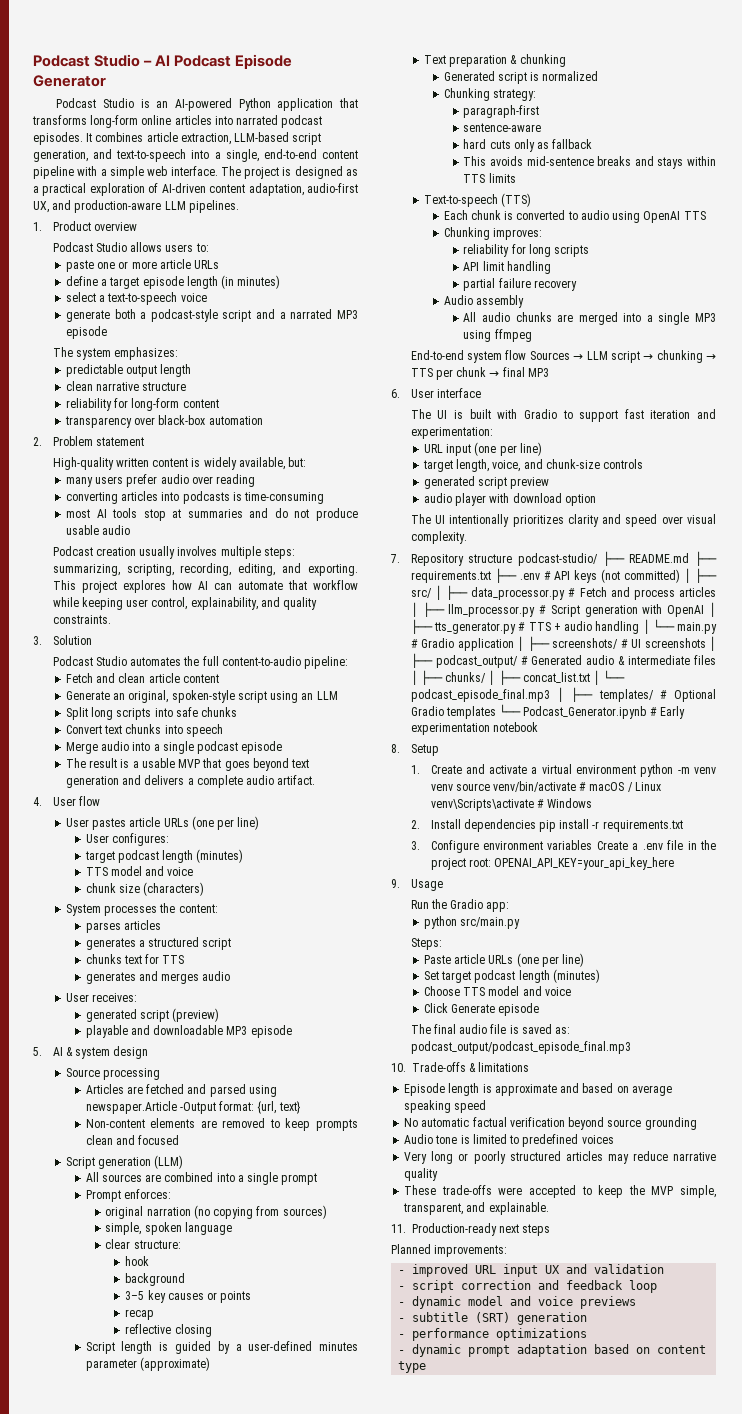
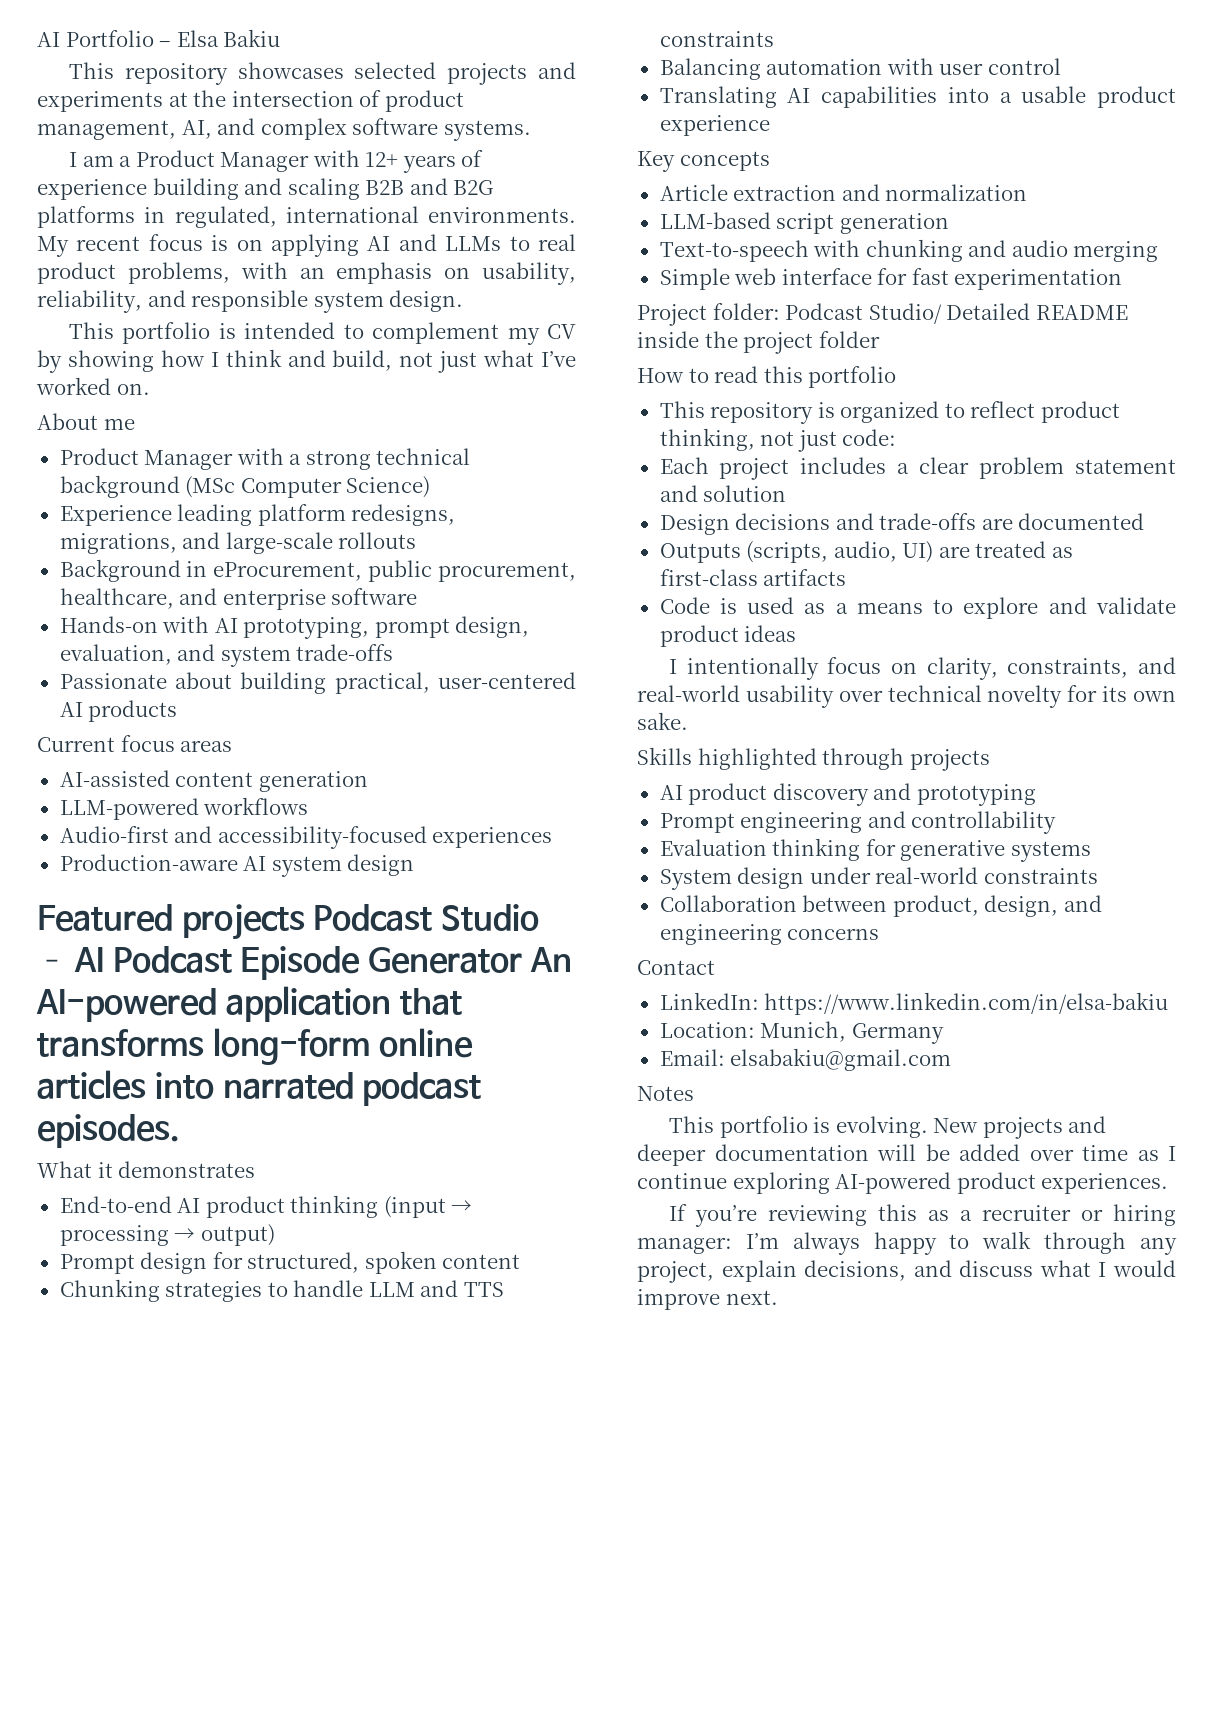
- Podcast Studio – AI Podcast Episode Generator
- Podcast Studio is an AI-powered Python application that transforms long-form online articles into narrated podcast episodes. It combines article extraction, LLM-based script generation, and text-to-speech into a single, end-to-end content pipeline with a simple web interface. The project is designed as a practical exploration of AI-driven content adaptation, audio-first UX, and production-aware LLM pipelines.
- 1. Product overview
- Podcast Studio allows users to:
- paste one or more article URLs
- define a target episode length (in minutes)
- select a text-to-speech voice
- generate both a podcast-style script and a narrated MP3 episode
- The system emphasizes:
- predictable output length
- clean narrative structure
- reliability for long-form content
- transparency over black-box automation
- 2. Problem statement
- High-quality written content is widely available, but:
- many users prefer audio over reading
- converting articles into podcasts is time-consuming
- most AI tools stop at summaries and do not produce usable audio
- Podcast creation usually involves multiple steps: summarizing, scripting, recording, editing, and exporting. This project explores how AI can automate that workflow while keeping user control, explainability, and quality constraints.
- 3. Solution
- Podcast Studio automates the full content-to-audio pipeline:
- Fetch and clean article content
- Generate an original, spoken-style script using an LLM
- Split long scripts into safe chunks
- Convert text chunks into speech
- Merge audio into a single podcast episode
- The result is a usable MVP that goes beyond text generation and delivers a complete audio artifact.
- 4. User flow
- User pastes article URLs (one per line)
- User configures:
- target podcast length (minutes)
- TTS model and voice
- chunk size (characters)
- System processes the content:
- parses articles
- generates a structured script
- chunks text for TTS
- generates and merges audio
- User receives:
- generated script (preview)
- playable and downloadable MP3 episode
- 5. AI & system design
- Source processing
- Articles are fetched and parsed using newspaper.Article -Output format: {url, text}
- Non-content elements are removed to keep prompts clean and focused
- Script generation (LLM)
- All sources are combined into a single prompt
- Prompt enforces:
- original narration (no copying from sources)
- simple, spoken language
- clear structure:
- hook
- background
- 3–5 key causes or points
- recap
- reflective closing
- Script length is guided by a user-defined minutes parameter (approximate)
- Text preparation & chunking
- Generated script is normalized
- Chunking strategy:
- paragraph-first
- sentence-aware
- hard cuts only as fallback
- This avoids mid-sentence breaks and stays within TTS limits
- Text-to-speech (TTS)
- Each chunk is converted to audio using OpenAI TTS
- Chunking improves:
- reliability for long scripts
- API limit handling
- partial failure recovery
- Audio assembly
- All audio chunks are merged into a single MP3 using ffmpeg
- End-to-end system flow Sources → LLM script → chunking → TTS per chunk → final MP3
- 6. User interface
- The UI is built with Gradio to support fast iteration and experimentation:
- URL input (one per line)
- target length, voice, and chunk-size controls
- generated script preview
- audio player with download option
- The UI intentionally prioritizes clarity and speed over visual complexity.
- 7. Repository structure podcast-studio/ ├── README.md ├── requirements.txt ├── .env # API keys (not committed) │ ├── src/ │ ├── data_processor.py # Fetch and process articles │ ├── llm_processor.py # Script generation with OpenAI │ ├── tts_generator.py # TTS + audio handling │ └── main.py # Gradio application │ ├── screenshots/ # UI screenshots │ ├── podcast_output/ # Generated audio & intermediate files │ ├── chunks/ │ ├── concat_list.txt │ └── podcast_episode_final.mp3 │ ├── templates/ # Optional Gradio templates └── Podcast_Generator.ipynb # Early experimentation notebook
- 8. Setup
- 1. Create and activate a virtual environment python -m venv venv source venv/bin/activate # macOS / Linux venv\Scripts\activate # Windows
- 2. Install dependencies pip install -r requirements.txt
- 3. Configure environment variables Create a .env file in the project root: OPENAI_API_KEY=your_api_key_here
- 9. Usage
- Run the Gradio app:
- python src/main.py
- Steps:
- Paste article URLs (one per line)
- Set target podcast length (minutes)
- Choose TTS model and voice
- Click Generate episode
- The final audio file is saved as: podcast_output/podcast_episode_final.mp3
- 10. Trade-offs & limitations
- Episode length is approximate and based on average speaking speed
- No automatic factual verification beyond source grounding
- Audio tone is limited to predefined voices
- Very long or poorly structured articles may reduce narrative quality
- These trade-offs were accepted to keep the MVP simple, transparent, and explainable.
- 11. Production-ready next steps
- Planned improvements:
- - improved URL input UX and validation
- - script correction and feedback loop
- - dynamic model and voice previews
- - subtitle (SRT) generation
- - performance optimizations
- - dynamic prompt adaptation based on content type
+ AI Portfolio – Elsa Bakiu
+ This repository showcases selected projects and experiments at the intersection of product management, AI, and complex software systems.
+ I am a Product Manager with 12+ years of experience building and scaling B2B and B2G platforms in regulated, international environments. My recent focus is on applying AI and LLMs to real product problems, with an emphasis on usability, reliability, and responsible system design.
+ This portfolio is intended to complement my CV by showing how I think and build, not just what I’ve worked on.
+ About me
+ Product Manager with a strong technical background (MSc Computer Science)
+ Experience leading platform redesigns, migrations, and large-scale rollouts
+ Background in eProcurement, public procurement, healthcare, and enterprise software
+ Hands-on with AI prototyping, prompt design, evaluation, and system trade-offs
+ Passionate about building practical, user-centered AI products
+ Current focus areas
+ AI-assisted content generation
+ LLM-powered workflows
+ Audio-first and accessibility-focused experiences
+ Production-aware AI system design
+ Featured projects Podcast Studio – AI Podcast Episode Generator An AI-powered application that transforms long-form online articles into narrated podcast episodes.
+ What it demonstrates
+ End-to-end AI product thinking (input → processing → output)
+ Prompt design for structured, spoken content
+ Chunking strategies to handle LLM and TTS constraints
+ Balancing automation with user control
+ Translating AI capabilities into a usable product experience
+ Key concepts
+ Article extraction and normalization
+ LLM-based script generation
+ Text-to-speech with chunking and audio merging
+ Simple web interface for fast experimentation
+ Project folder: Podcast Studio/ Detailed README inside the project folder
+ How to read this portfolio
+ This repository is organized to reflect product thinking, not just code:
+ Each project includes a clear problem statement and solution
+ Design decisions and trade-offs are documented
+ Outputs (scripts, audio, UI) are treated as first-class artifacts
+ Code is used as a means to explore and validate product ideas
+ I intentionally focus on clarity, constraints, and real-world usability over technical novelty for its own sake.
+ Skills highlighted through projects
+ AI product discovery and prototyping
+ Prompt engineering and controllability
+ Evaluation thinking for generative systems
+ System design under real-world constraints
+ Collaboration between product, design, and engineering concerns
+ Contact
+ LinkedIn: https://www.linkedin.com/in/elsa-bakiu
+ Location: Munich, Germany
+ Email: elsabakiu@gmail.com
+ Notes
+ This portfolio is evolving. New projects and deeper documentation will be added over time as I continue exploring AI-powered product experiences.
+ If you’re reviewing this as a recruiter or hiring manager: I’m always happy to walk through any project, explain decisions, and discuss what I would improve next.

